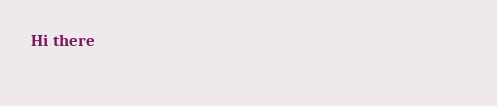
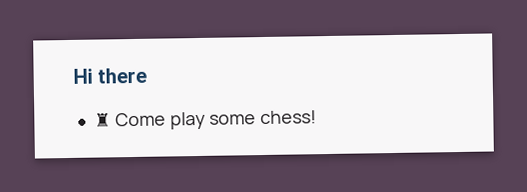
+ ♜ Come play some chess!

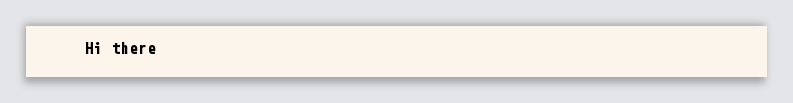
- ♜ Come play some chess!

